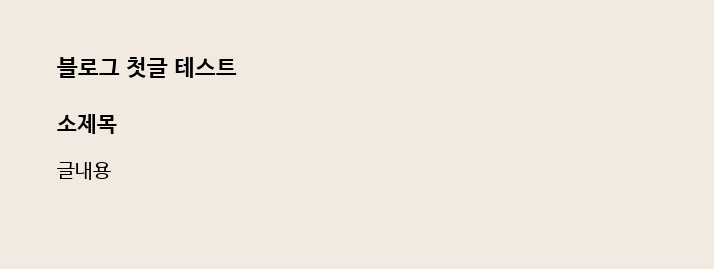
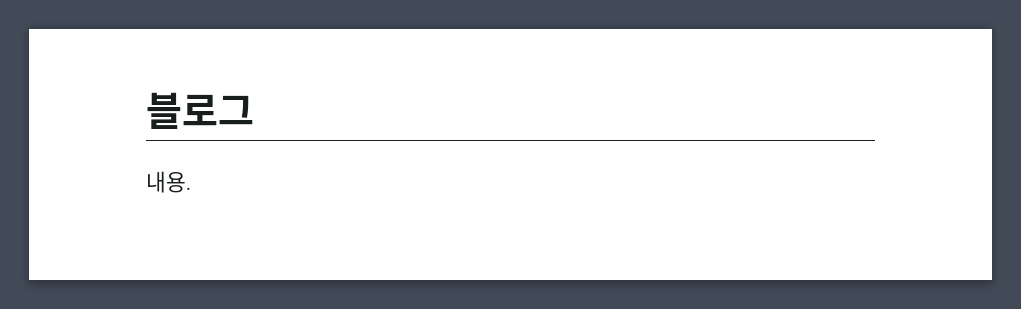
- 블로그 첫글 테스트
- 소제목
- 글내용
+ 블로그
+ 내용.

